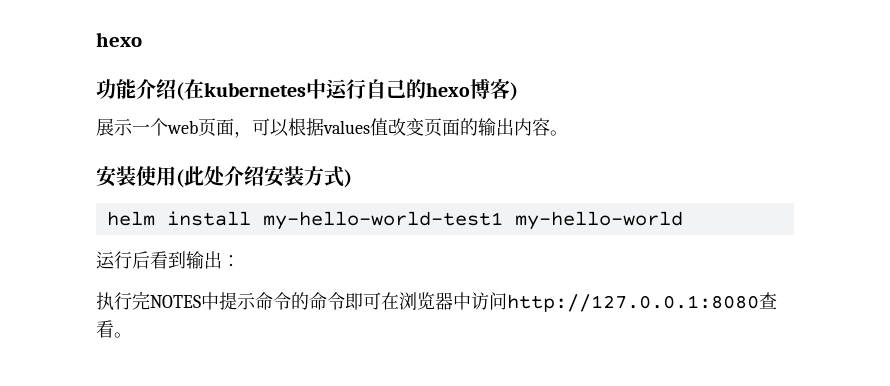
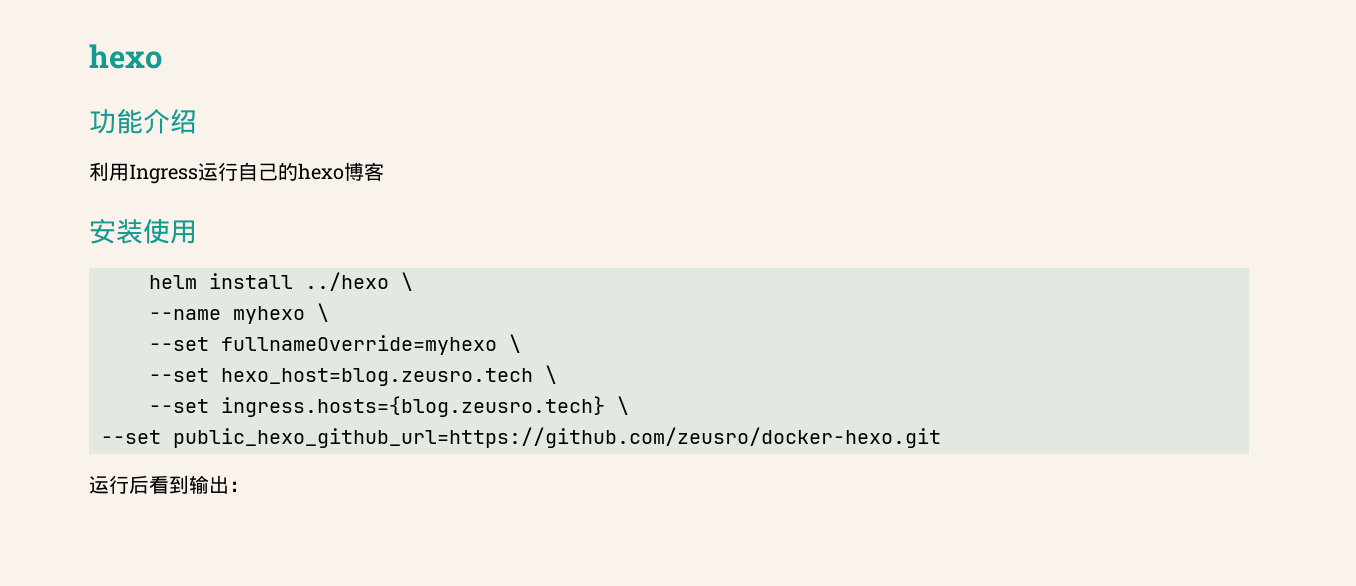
- 功能介绍(在kubernetes中运行自己的hexo博客)
- 展示一个web页面，可以根据values值改变页面的输出内容。
- 安装使用(此处介绍安装方式)
- helm install my-hello-world-test1 my-hello-world
+ 功能介绍
+ 利用Ingress运行自己的hexo博客
+ 安装使用
+ helm install ../hexo \
+ --name myhexo \
+ --set fullnameOverride=myhexo \
+ --set hexo_host=blog.zeusro.tech \
+ --set ingress.hosts={blog.zeusro.tech} \
+ --set public_hexo_github_url=https://github.com/zeusro/docker-hexo.git
  运行后看到输出：
- 执行完NOTES中提示命令的命令即可在浏览器中访问http://127.0.0.1:8080查看。

